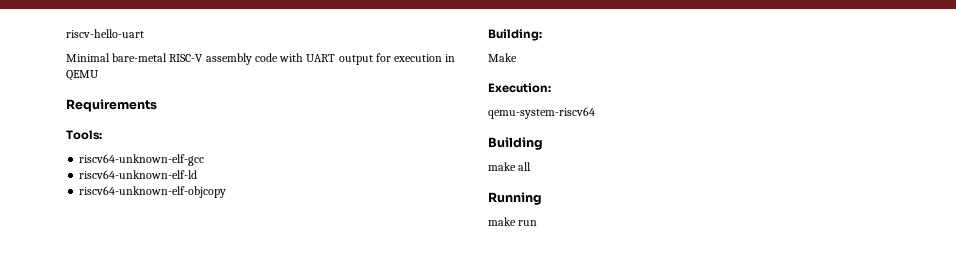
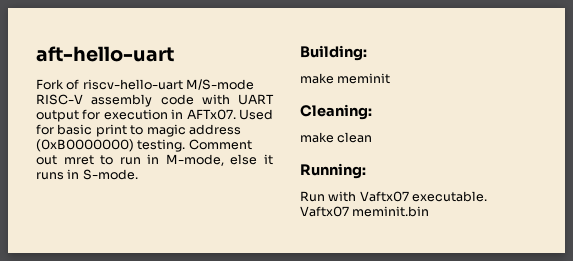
- riscv-hello-uart
- Minimal bare-metal RISC-V assembly code with UART output for execution in QEMU
- Requirements
- Tools:
- riscv64-unknown-elf-gcc
- riscv64-unknown-elf-ld
- riscv64-unknown-elf-objcopy
+ aft-hello-uart
+ Fork of riscv-hello-uart M/S-mode RISC-V assembly code with UART output for execution in AFTx07. Used for basic print to magic address (0xB0000000) testing. Comment out mret to run in M-mode, else it runs in S-mode.
  Building:
- Make
- Execution:
- qemu-system-riscv64
- Building
- make all
- Running
- make run
+ make meminit
+ Cleaning:
+ make clean
+ Running:
+ Run with Vaftx07 executable. Vaftx07 meminit.bin

